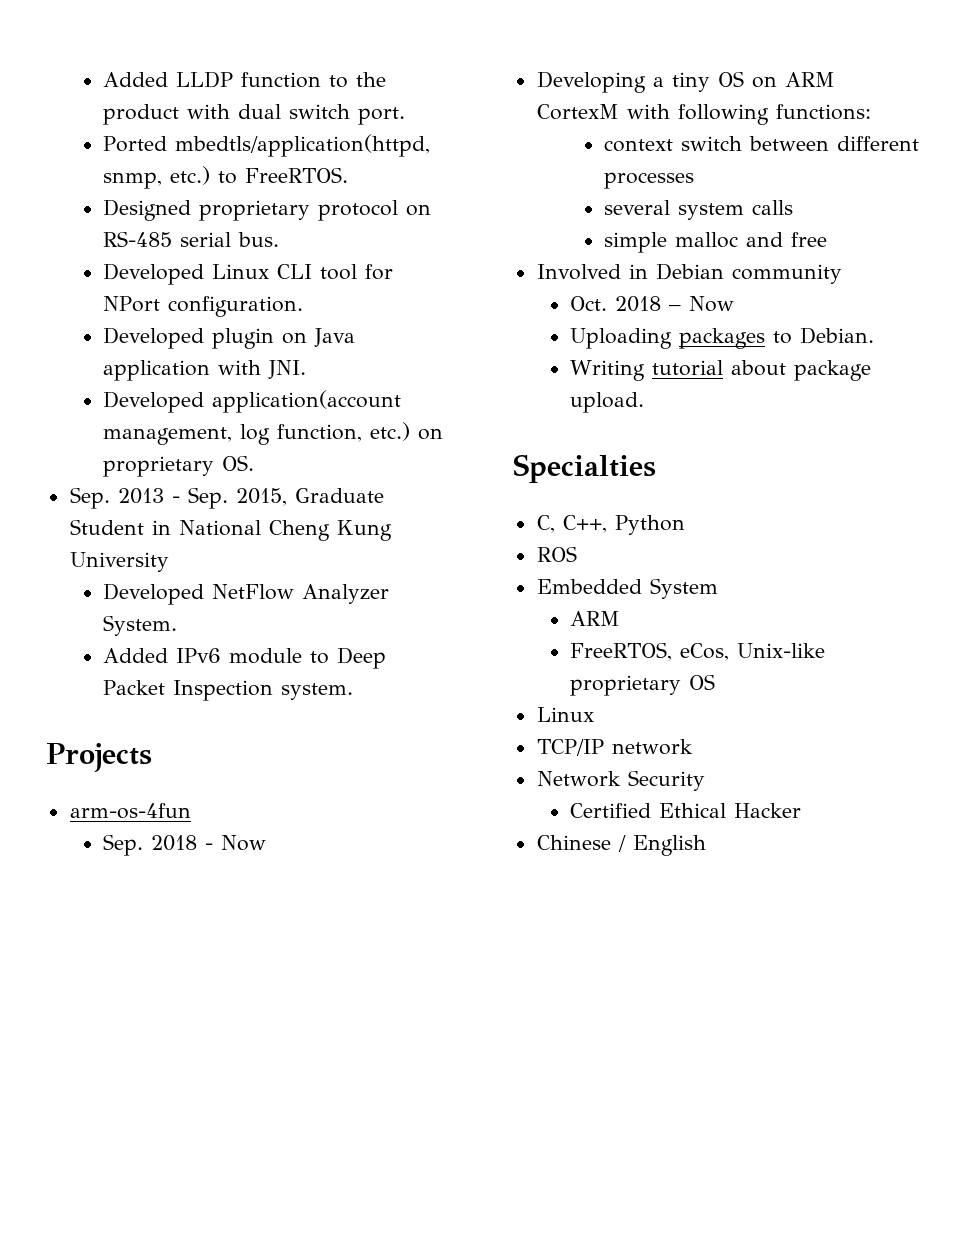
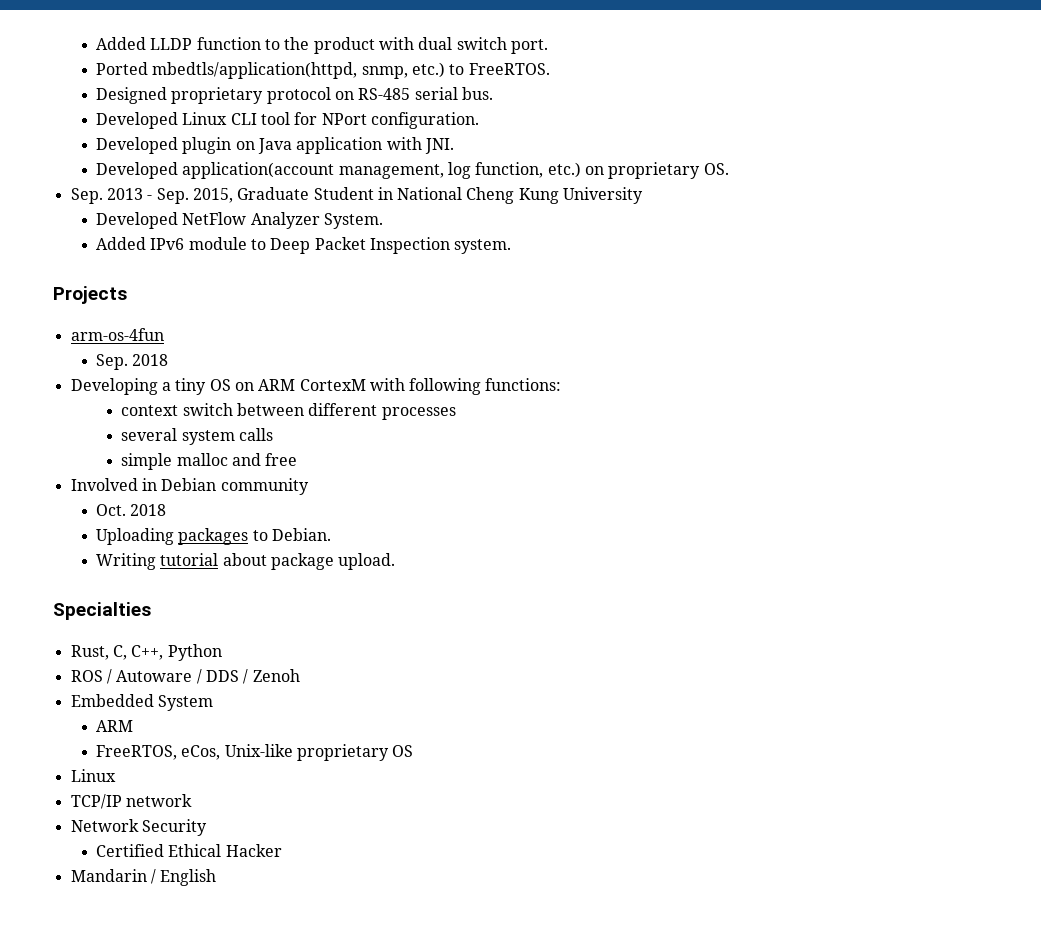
- Sep. 2018 - Now
+ Sep. 2018
- Oct. 2018 – Now
+ Oct. 2018
- C, C++, Python
+ Rust, C, C++, Python
- ROS
+ ROS / Autoware / DDS / Zenoh
- Chinese / English
+ Mandarin / English

